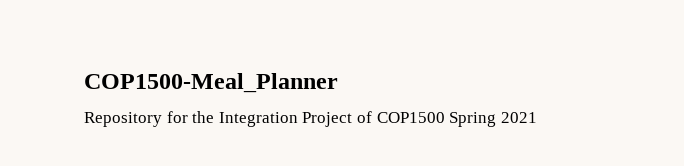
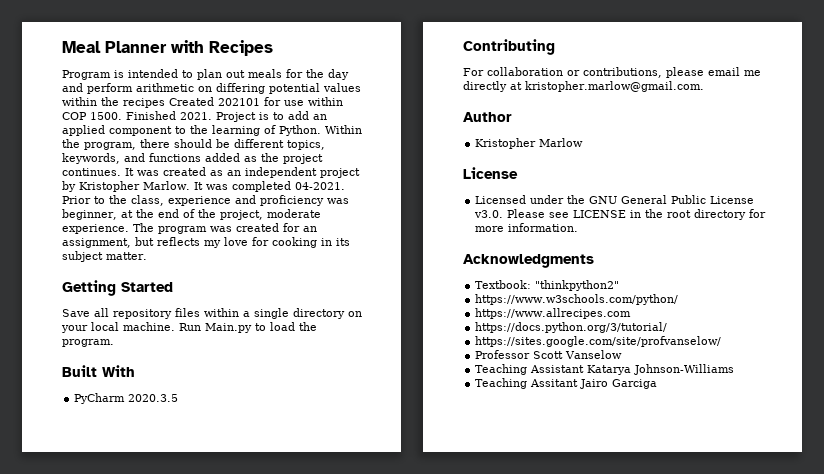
- COP1500-Meal_Planner
- Repository for the Integration Project of COP1500 Spring 2021
+ Meal Planner with Recipes
+ Program is intended to plan out meals for the day and perform arithmetic on differing potential values within the recipes Created 202101 for use within COP 1500. Finished 2021. Project is to add an applied component to the learning of Python. Within the program, there should be different topics, keywords, and functions added as the project continues. It was created as an independent project by Kristopher Marlow. It was completed 04-2021. Prior to the class, experience and proficiency was beginner, at the end of the project, moderate experience. The program was created for an assignment, but reflects my love for cooking in its subject matter.
+ Getting Started
+ Save all repository files within a single directory on your local machine. Run Main.py to load the program.
+ Built With
+ PyCharm 2020.3.5
+ Contributing
+ For collaboration or contributions, please email me directly at kristopher.marlow@gmail.com.
+ Author
+ Kristopher Marlow
+ License
+ Licensed under the GNU General Public License v3.0. Please see LICENSE in the root directory for more information.
+ Acknowledgments
+ Textbook: "thinkpython2"
+ https://www.w3schools.com/python/
+ https://www.allrecipes.com
+ https://docs.python.org/3/tutorial/
+ https://sites.google.com/site/profvanselow/
+ Professor Scott Vanselow
+ Teaching Assistant Katarya Johnson-Williams
+ Teaching Assitant Jairo Garciga

